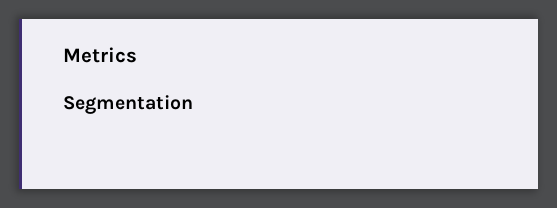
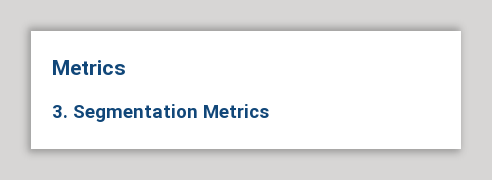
- Segmentation
+ 3. Segmentation Metrics

